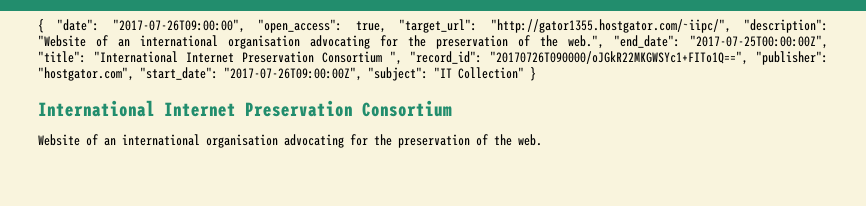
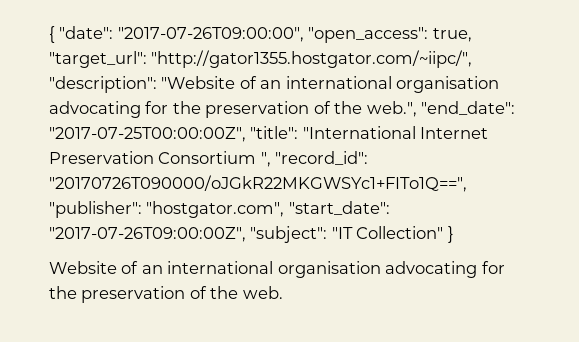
- International Internet Preservation Consortium

